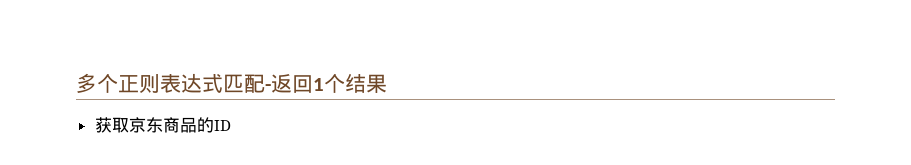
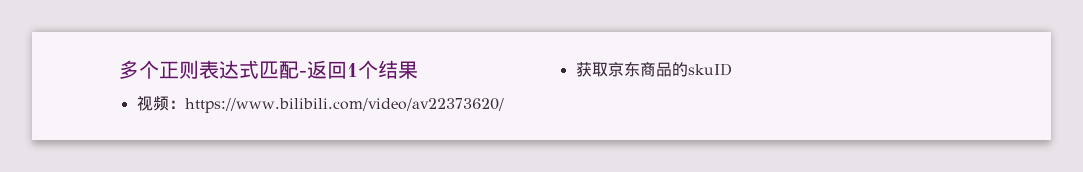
+ 视频：https://www.bilibili.com/video/av22373620/
- 获取京东商品的ID
+ 获取京东商品的skuID

